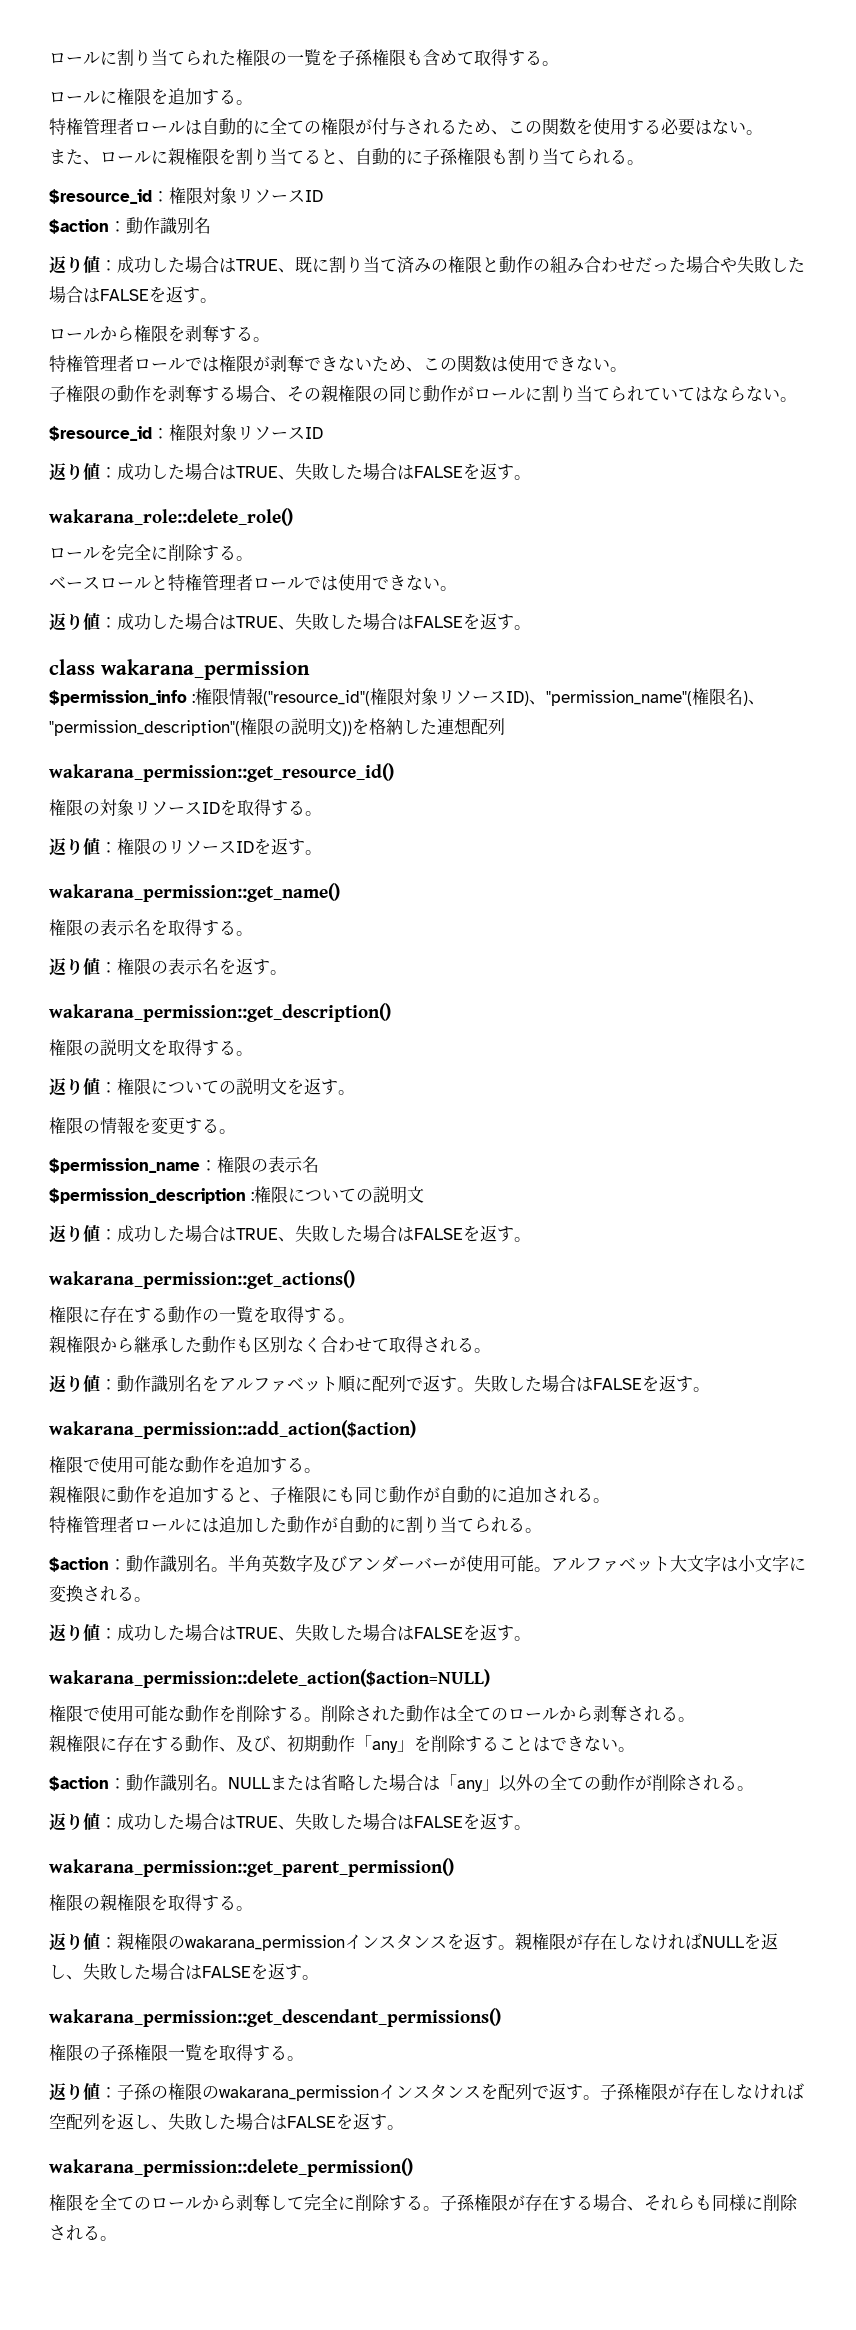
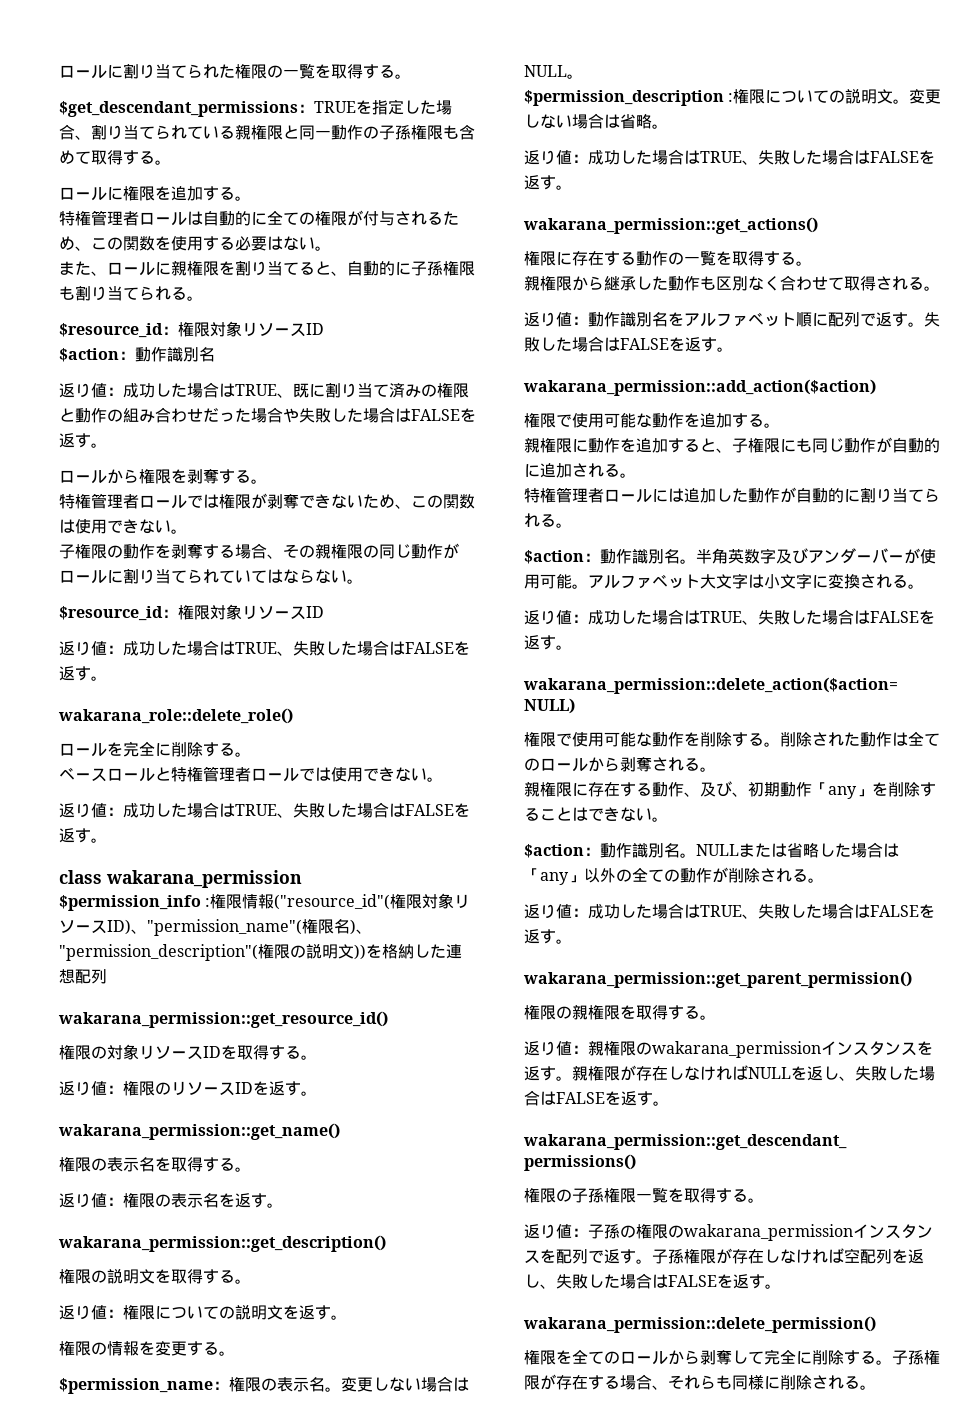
- ロールに割り当てられた権限の一覧を子孫権限も含めて取得する。
+ ロールに割り当てられた権限の一覧を取得する。
+ $get_descendant_permissions：TRUEを指定した場合、割り当てられている親権限と同一動作の子孫権限も含めて取得する。
- $permission_name：権限の表示名
+ $permission_name：権限の表示名。変更しない場合はNULL。
- $permission_description :権限についての説明文
+ $permission_description :権限についての説明文。変更しない場合は省略。

